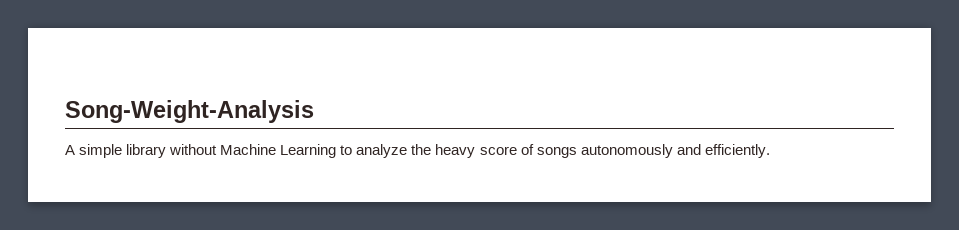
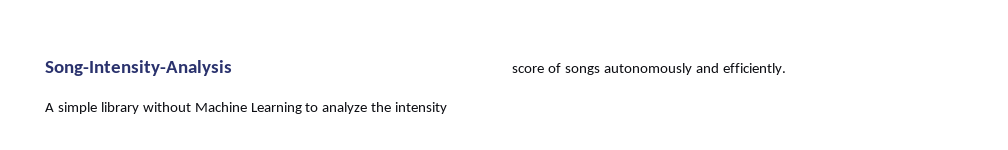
- Song-Weight-Analysis
+ Song-Intensity-Analysis
- A simple library without Machine Learning to analyze the heavy score of songs autonomously and efficiently.
+ A simple library without Machine Learning to analyze the intensity score of songs autonomously and efficiently.

